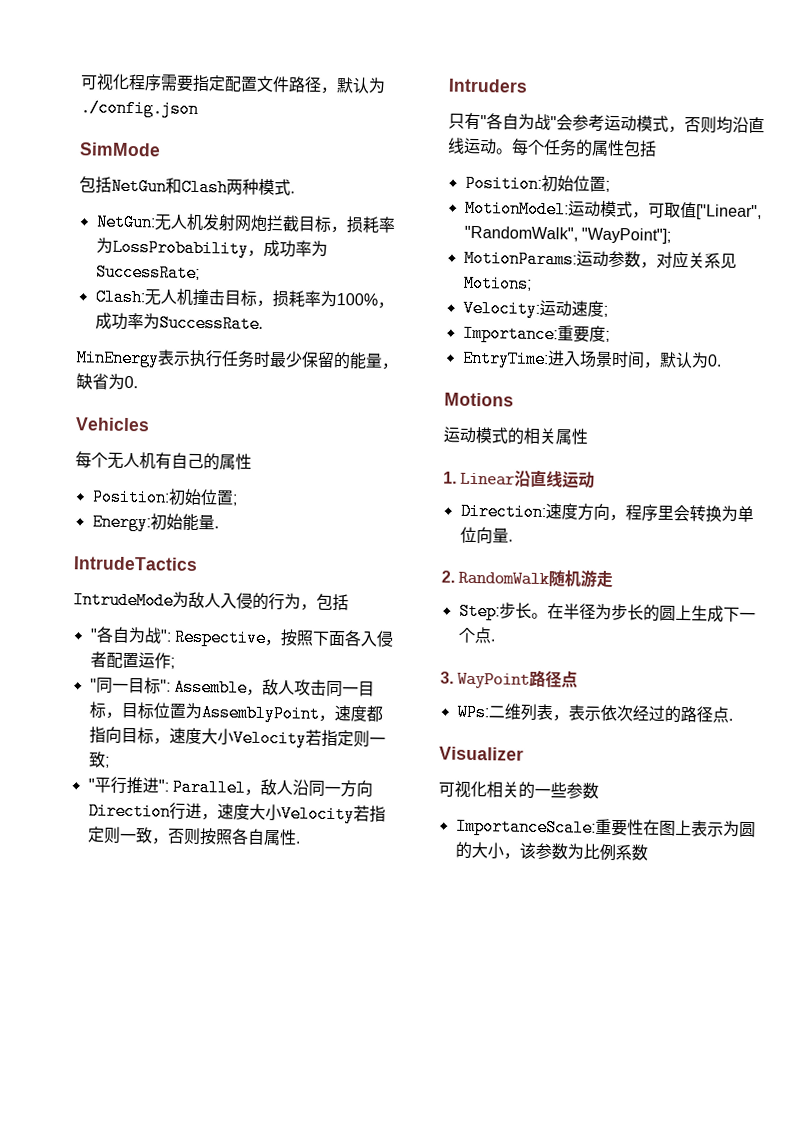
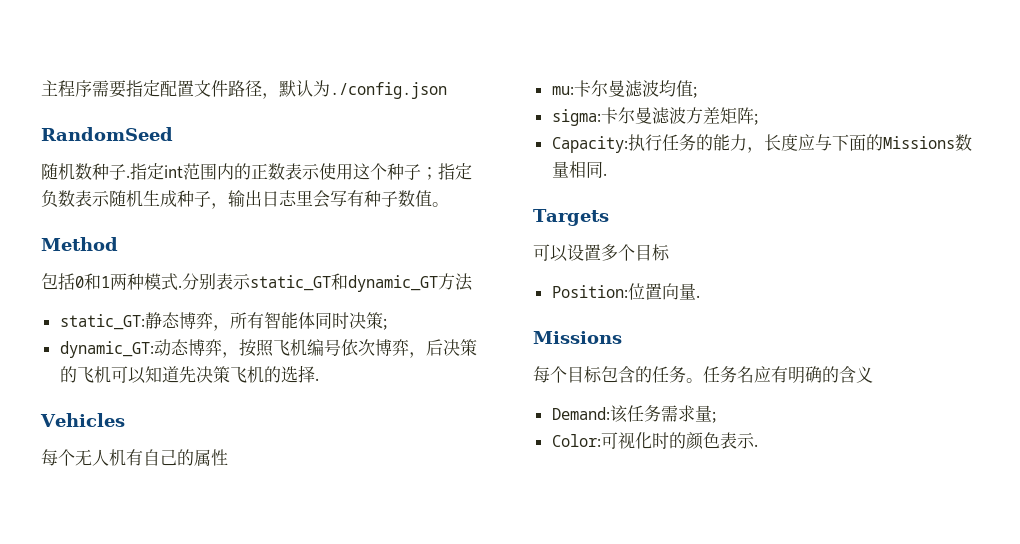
- 可视化程序需要指定配置文件路径，默认为./config.json
+ 主程序需要指定配置文件路径，默认为./config.json
- SimMode
- 包括NetGun和Clash两种模式.
- NetGun:无人机发射网炮拦截目标，损耗率为LossProbability，成功率为SuccessRate;
- Clash:无人机撞击目标，损耗率为100%，成功率为SuccessRate.
- MinEnergy表示执行任务时最少保留的能量，缺省为0.
+ RandomSeed
+ 随机数种子.指定int范围内的正数表示使用这个种子；指定负数表示随机生成种子，输出日志里会写有种子数值。
+ Method
+ 包括0和1两种模式.分别表示static_GT和dynamic_GT方法
+ static_GT:静态博弈，所有智能体同时决策;
+ dynamic_GT:动态博弈，按照飞机编号依次博弈，后决策的飞机可以知道先决策飞机的选择.
  每个无人机有自己的属性
- Position:初始位置;
- Energy:初始能量.
- IntrudeTactics
- IntrudeMode为敌人入侵的行为，包括
- "各自为战": Respective，按照下面各入侵者配置运作;
- "同一目标": Assemble，敌人攻击同一目标，目标位置为AssemblyPoint，速度都指向目标，速度大小Velocity若指定则一致;
- "平行推进": Parallel，敌人沿同一方向Direction行进，速度大小Velocity若指定则一致，否则按照各自属性.
- Intruders
- 只有"各自为战"会参考运动模式，否则均沿直线运动。每个任务的属性包括
- Position:初始位置;
- MotionModel:运动模式，可取值["Linear", "RandomWalk", "WayPoint"];
- MotionParams:运动参数，对应关系见Motions;
- Velocity:运动速度;
- Importance:重要度;
- EntryTime:进入场景时间，默认为0.
- Motions
- 运动模式的相关属性
- 1. Linear沿直线运动
- Direction:速度方向，程序里会转换为单位向量.
- 2. RandomWalk随机游走
- Step:步长。在半径为步长的圆上生成下一个点.
- 3. WayPoint路径点
- WPs:二维列表，表示依次经过的路径点.
- Visualizer
- 可视化相关的一些参数
- ImportanceScale:重要性在图上表示为圆的大小，该参数为比例系数
+ mu:卡尔曼滤波均值;
+ sigma:卡尔曼滤波方差矩阵;
+ Capacity:执行任务的能力，长度应与下面的Missions数量相同.
+ Targets
+ 可以设置多个目标
+ Position:位置向量.
+ Missions
+ 每个目标包含的任务。任务名应有明确的含义
+ Demand:该任务需求量;
+ Color:可视化时的颜色表示.

